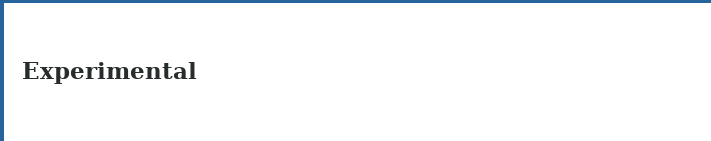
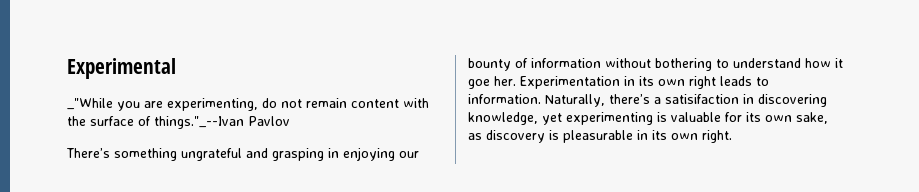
+ _"While you are experimenting, do not remain content with the surface of things."_--Ivan Pavlov
+ There’s something ungrateful and grasping in enjoying our bounty of information without bothering to understand how it goe her. Experimentation in its own right leads to information. Naturally, there’s a satisifaction in discovering knowledge, yet experimenting is valuable for its own sake, as discovery is pleasurable in its own right.

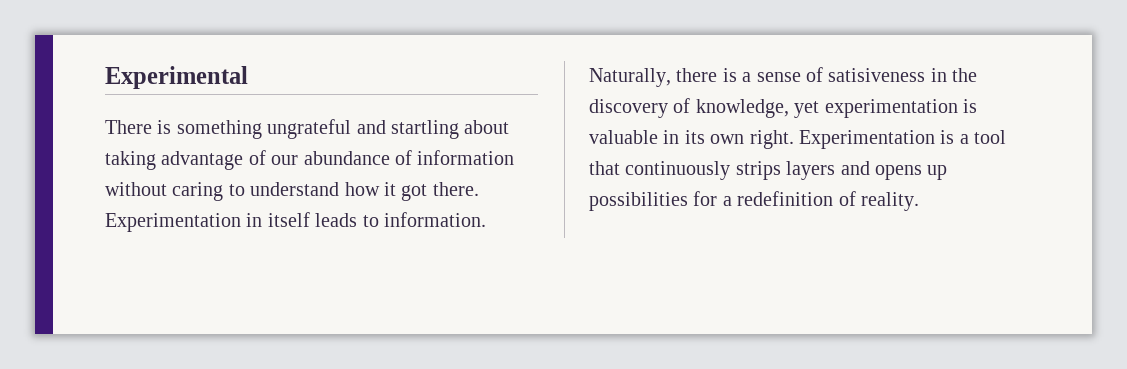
- _"While you are experimenting, do not remain content with the surface of things."_--Ivan Pavlov
- There’s something ungrateful and grasping in enjoying our bounty of information without bothering to understand how it goe her. Experimentation in its own right leads to information. Naturally, there’s a satisifaction in discovering knowledge, yet experimenting is valuable for its own sake, as discovery is pleasurable in its own right.
+ There is something ungrateful and startling about taking advantage of our abundance of information without caring to understand how it got there. Experimentation in itself leads to information. Naturally, there is a sense of satisiveness in the discovery of knowledge, yet experimentation is valuable in its own right. Experimentation is a tool that continuously strips layers and opens up possibilities for a redefinition of reality.

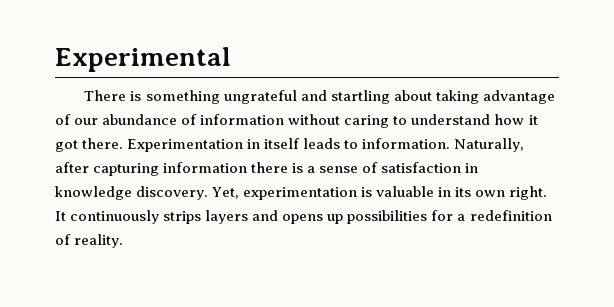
- Naturally, there is a sense of satisiveness in the discovery of knowledge, yet experimentation is valuable in its own right.
+ Naturally, after capturing information there is a sense of satisfaction in knowledge discovery. Yet, experimentation is valuable in its own right.
- Experimentation is a tool that continuously strips layers and opens up possibilities for a redefinition of reality.
+ It continuously strips layers and opens up possibilities for a redefinition of reality.

